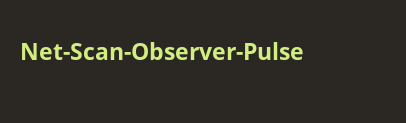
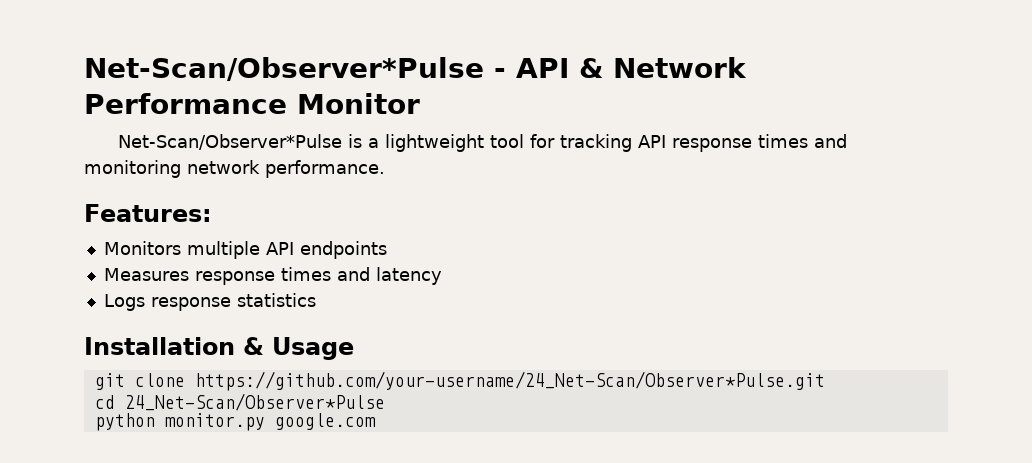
- Net-Scan-Observer-Pulse
+ Net-Scan/Observer*Pulse - API & Network Performance Monitor
+ Net-Scan/Observer*Pulse is a lightweight tool for tracking API response times and monitoring network performance.
+ Features:
+ Monitors multiple API endpoints
+ Measures response times and latency
+ Logs response statistics
+ Installation & Usage
+ git clone https://github.com/your-username/24_Net-Scan/Observer*Pulse.git
+ cd 24_Net-Scan/Observer*Pulse
+ python monitor.py google.com

